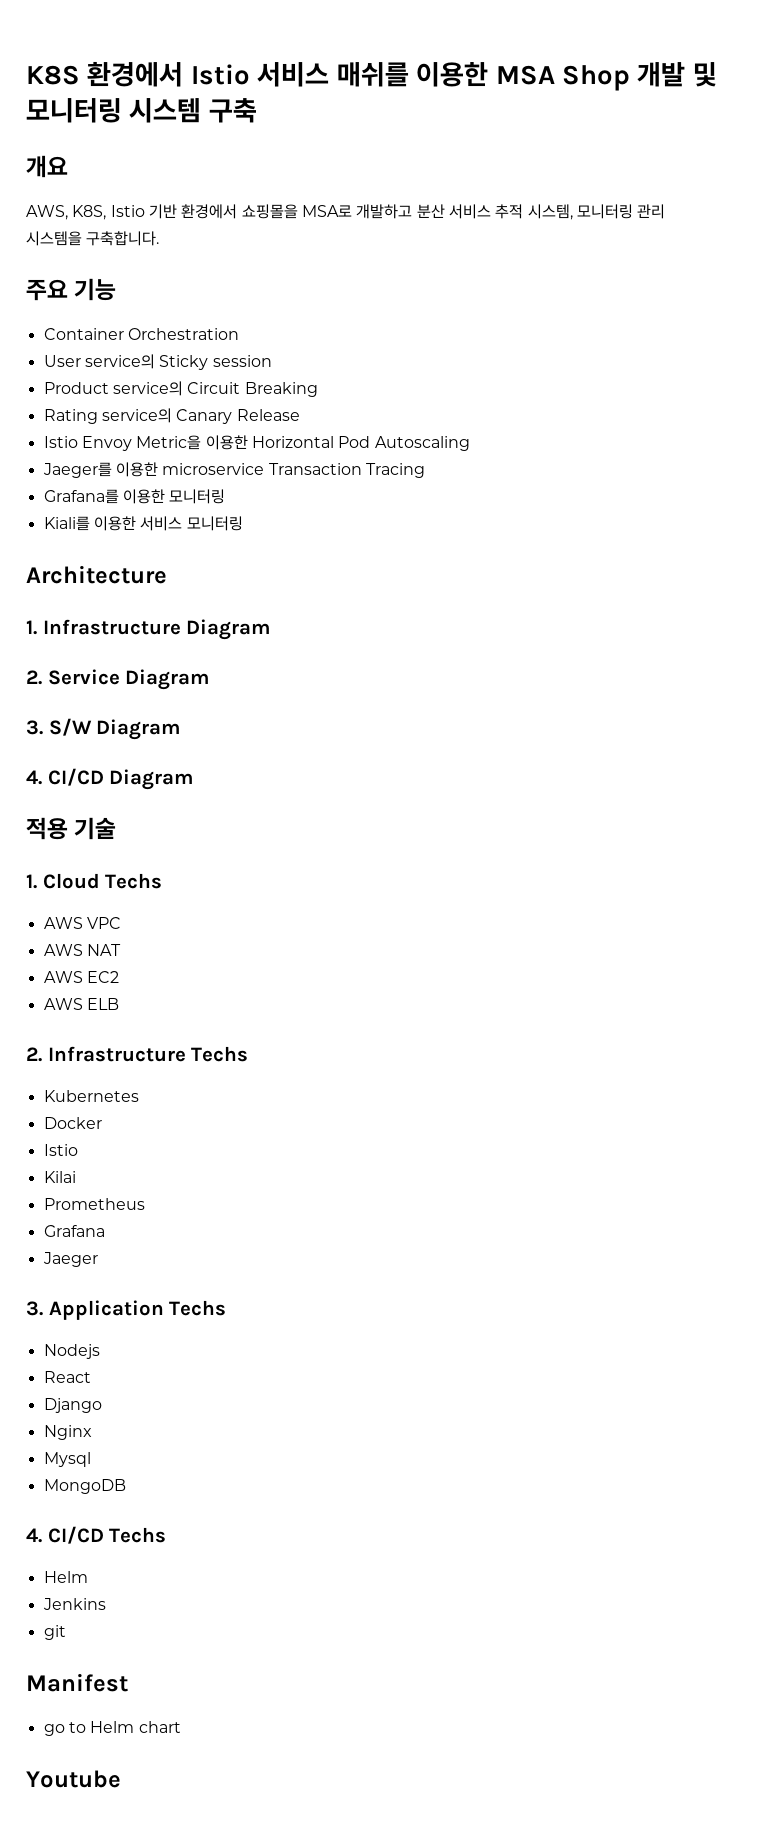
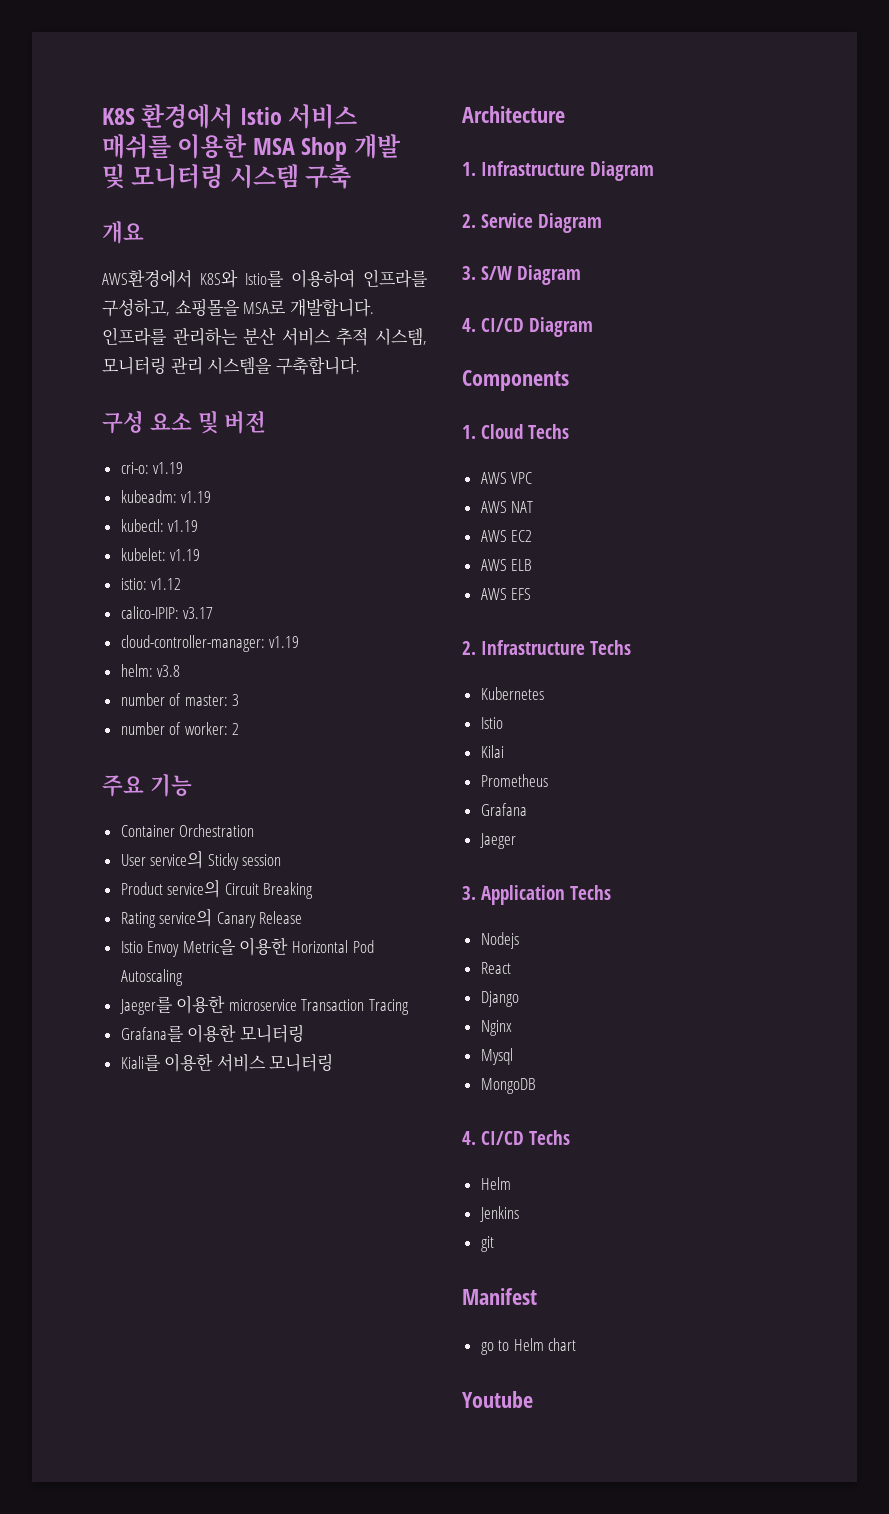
- AWS, K8S, Istio 기반 환경에서 쇼핑몰을 MSA로 개발하고 분산 서비스 추적 시스템, 모니터링 관리 시스템을 구축합니다.
+ AWS환경에서 K8S와 Istio를 이용하여 인프라를 구성하고, 쇼핑몰을 MSA로 개발합니다. 인프라를 관리하는 분산 서비스 추적 시스템, 모니터링 관리 시스템을 구축합니다.
+ 구성 요소 및 버전
+ cri-o: v1.19
+ kubeadm: v1.19
+ kubectl: v1.19
+ kubelet: v1.19
+ istio: v1.12
+ calico-IPIP: v3.17
+ cloud-controller-manager: v1.19
+ helm: v3.8
+ number of master: 3
+ number of worker: 2
- 적용 기술
+ Components
+ AWS EFS
- Docker

